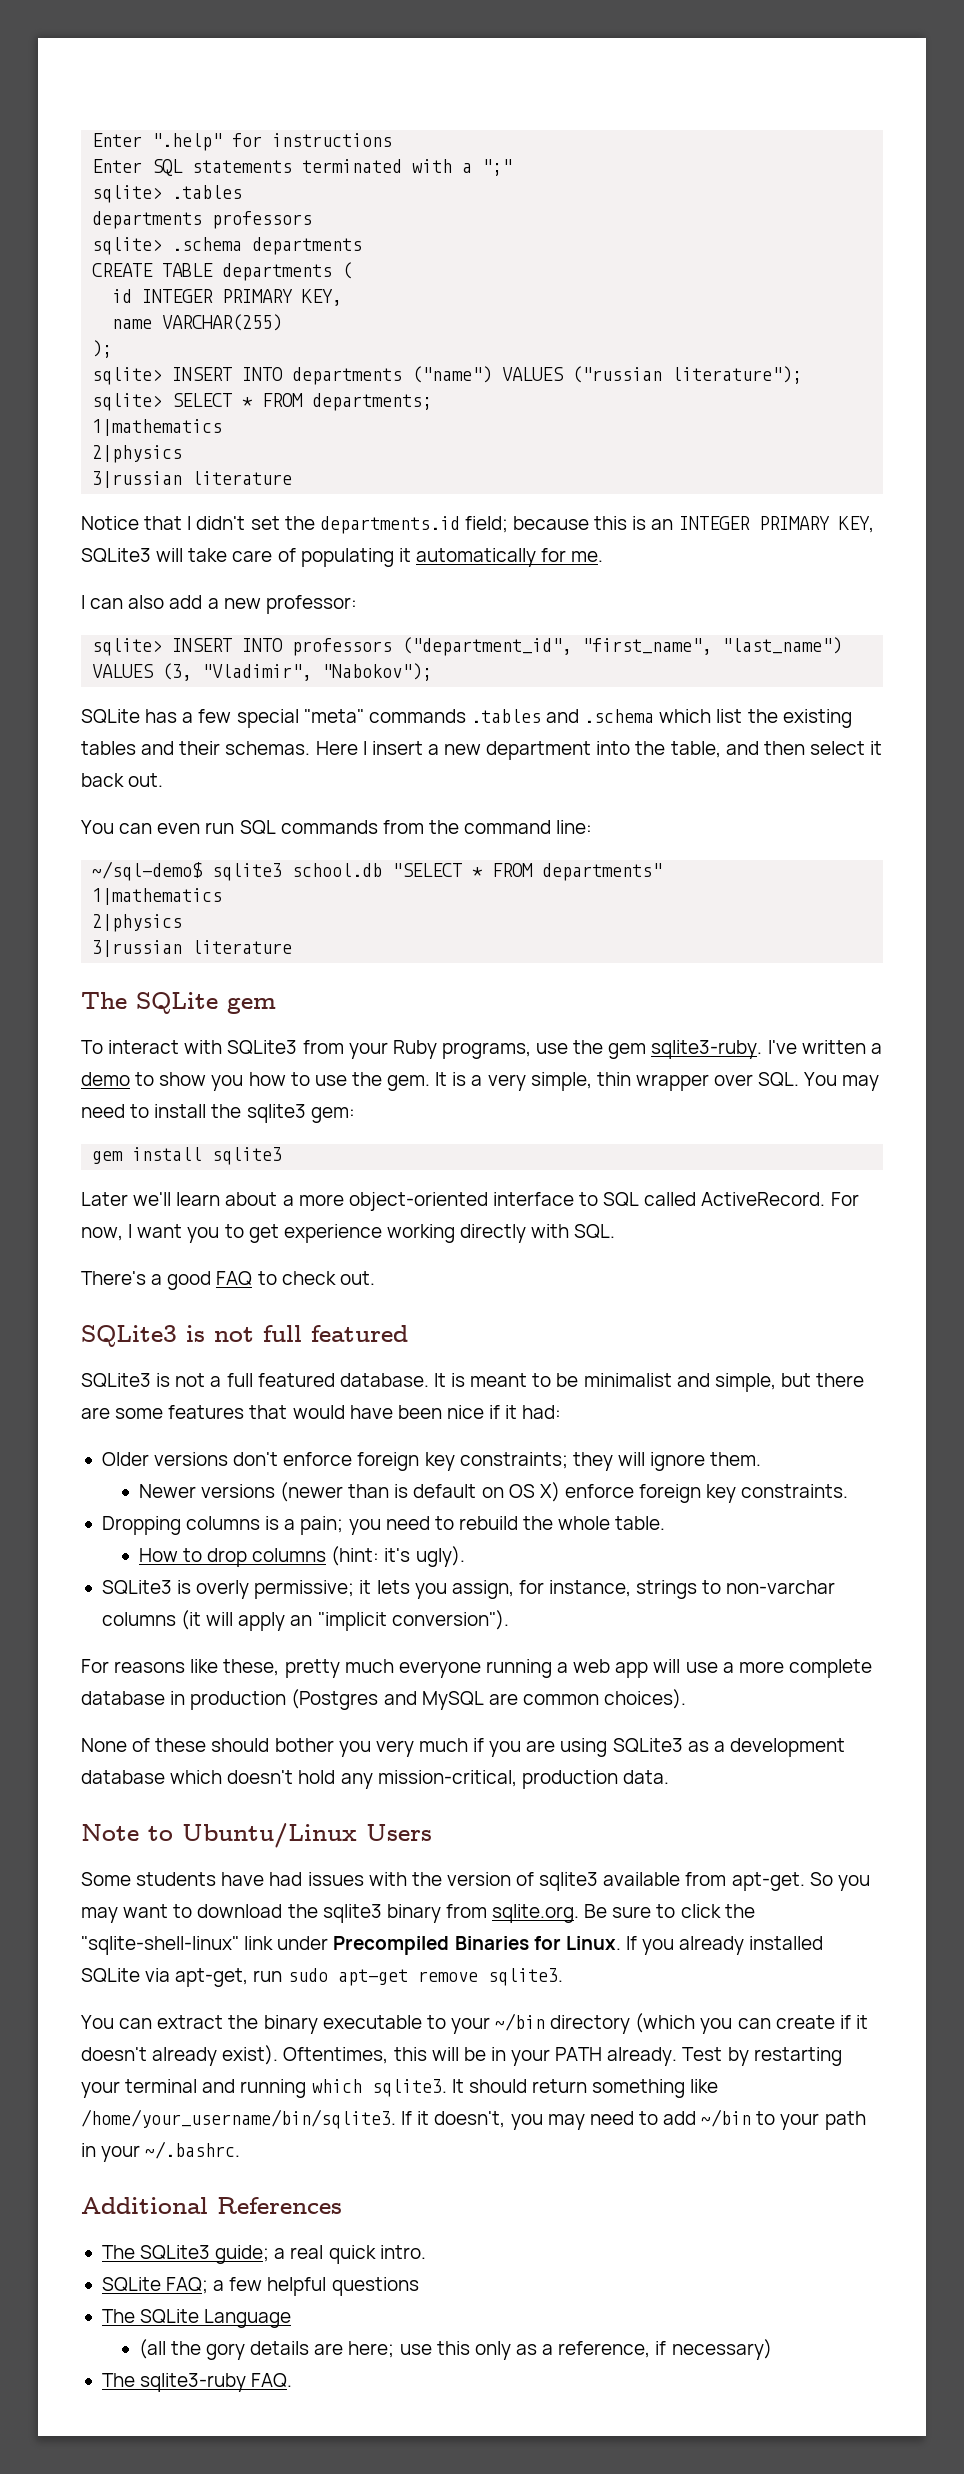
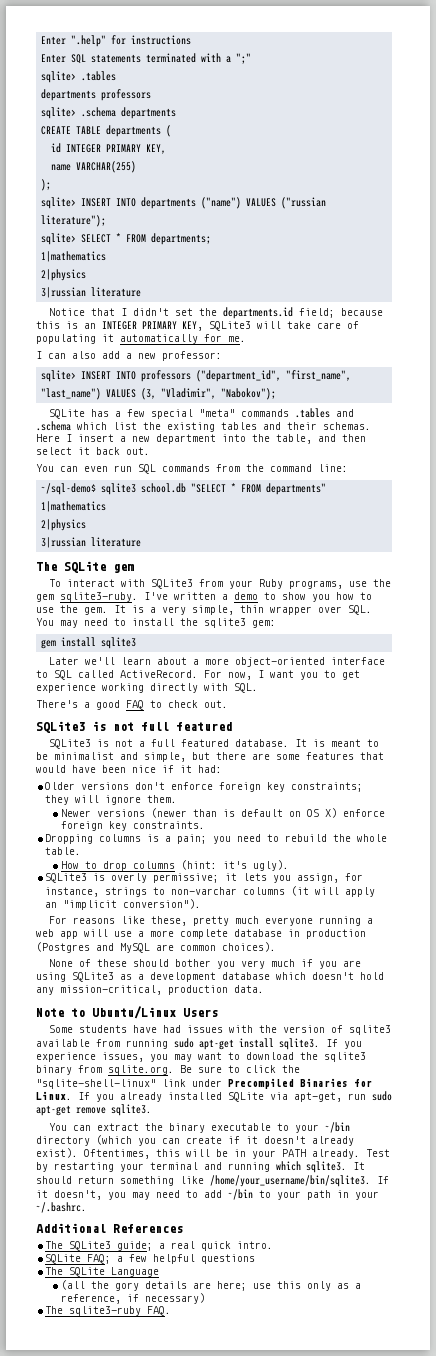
- Some students have had issues with the version of sqlite3 available from apt-get. So you may want to download the sqlite3 binary from sqlite.org. Be sure to click the "sqlite-shell-linux" link under Precompiled Binaries for Linux.
+ Some students have had issues with the version of sqlite3 available from running sudo apt-get install sqlite3. If you experience issues, you may want to download the sqlite3 binary from sqlite.org. Be sure to click the "sqlite-shell-linux" link under Precompiled Binaries for Linux.

